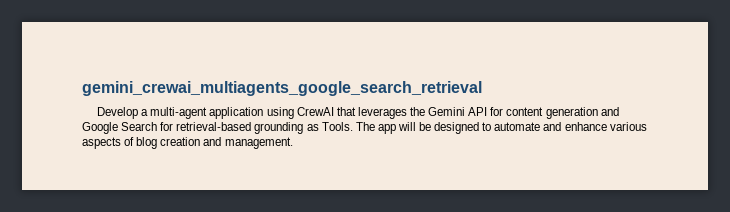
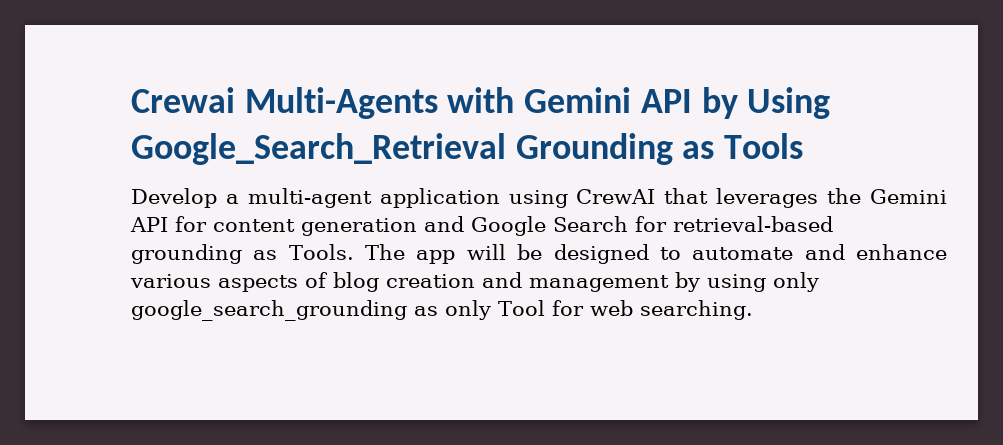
- gemini_crewai_multiagents_google_search_retrieval
+ Crewai Multi-Agents with Gemini API by Using Google_Search_Retrieval Grounding as Tools
- The app will be designed to automate and enhance various aspects of blog creation and management.
+ The app will be designed to automate and enhance various aspects of blog creation and management by using only google_search_grounding as only Tool for web searching.

